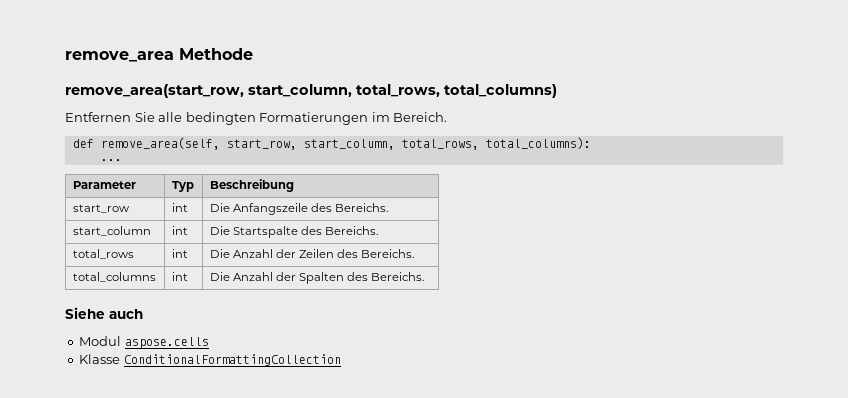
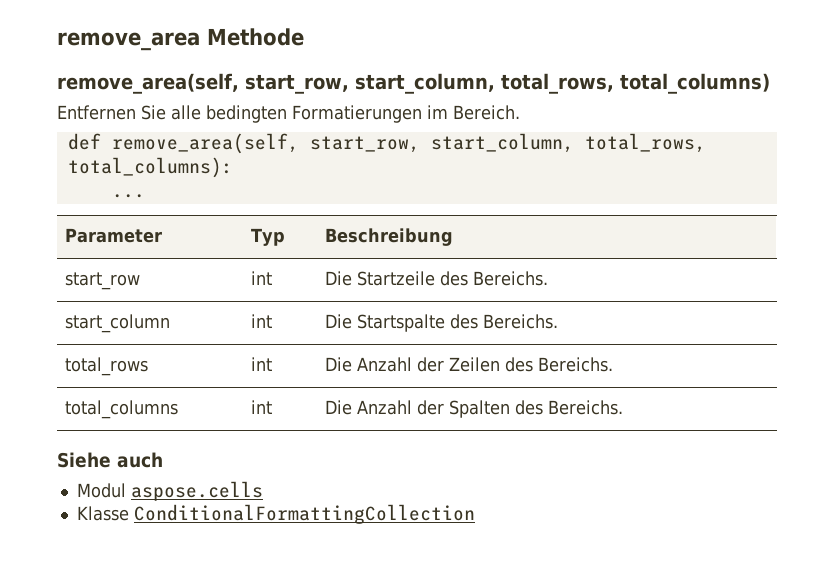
- remove_area(start_row, start_column, total_rows, total_columns)
+ remove_area(self, start_row, start_column, total_rows, total_columns)
- start_row | int | Die Anfangszeile des Bereichs.
+ start_row | int | Die Startzeile des Bereichs.

